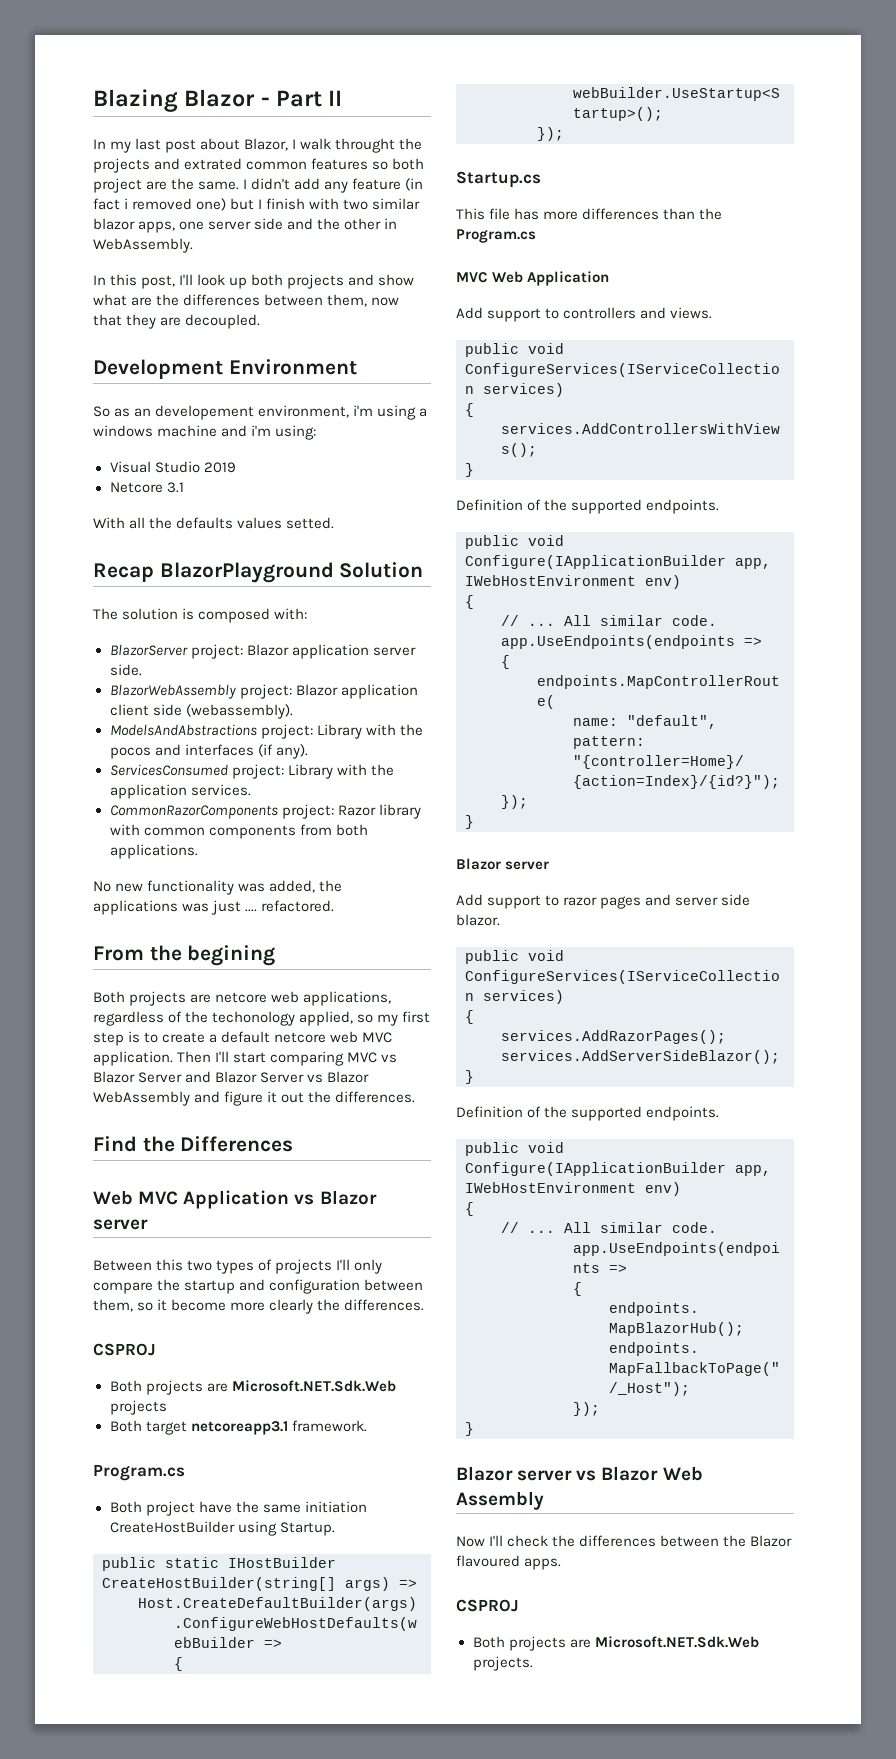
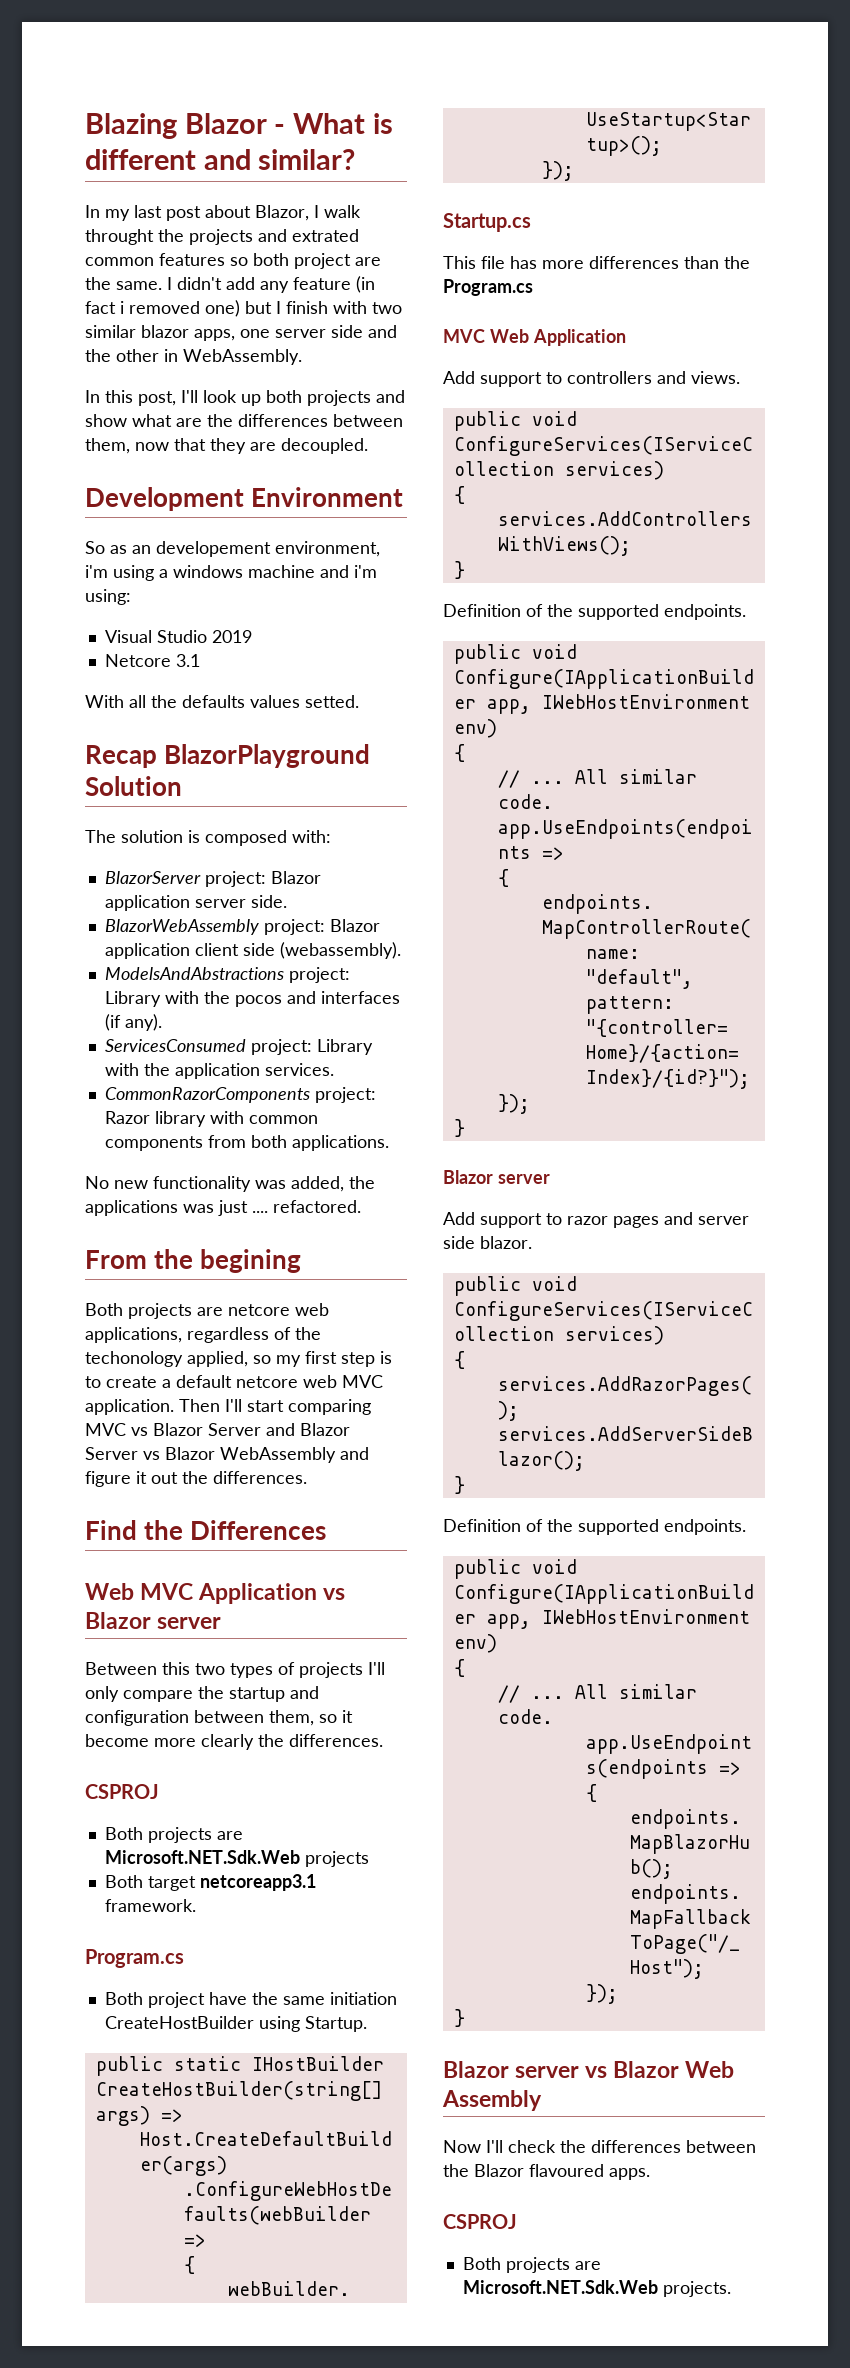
- Blazing Blazor - Part II
+ Blazing Blazor - What is different and similar?

